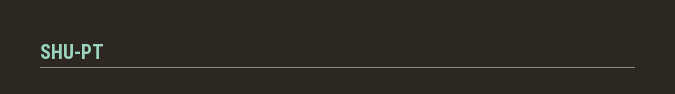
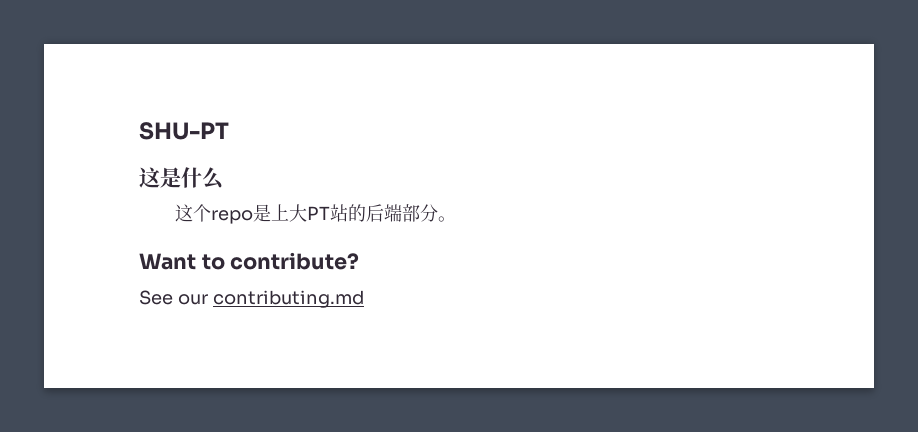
+ 这是什么
+ 这个repo是上大PT站的后端部分。
+ Want to contribute?
+ See our contributing.md

